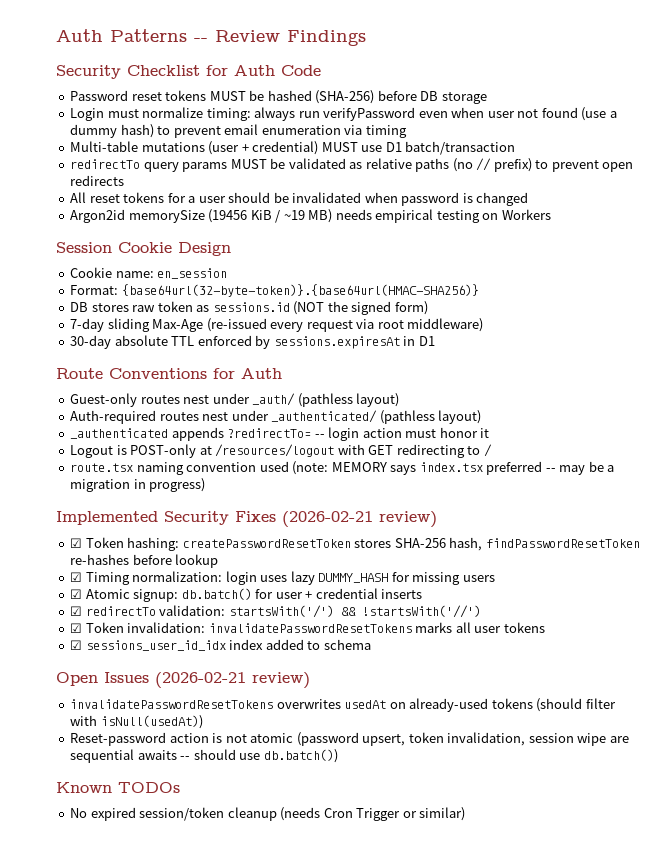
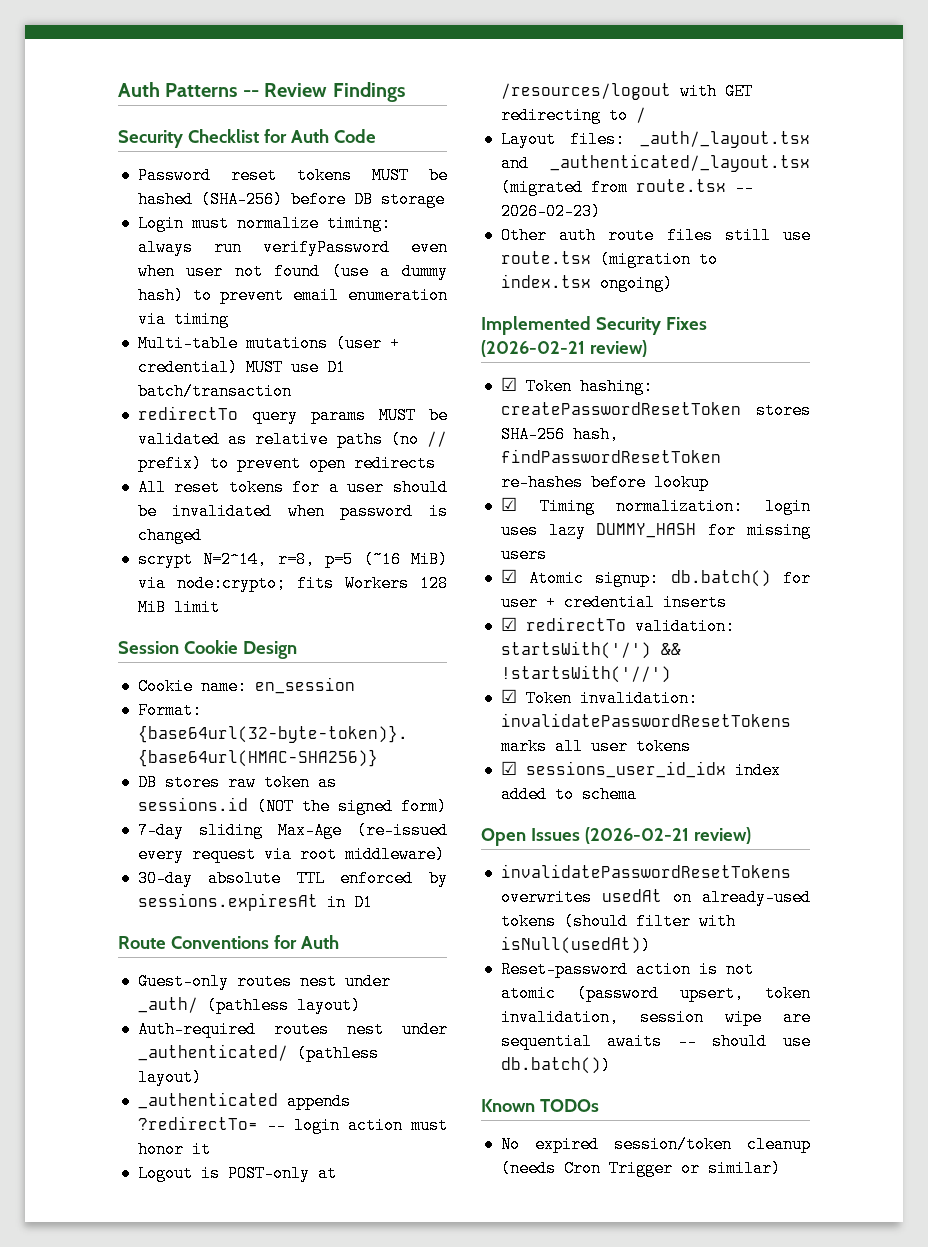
- Argon2id memorySize (19456 KiB / ~19 MB) needs empirical testing on Workers
+ scrypt N=2^14, r=8, p=5 (~16 MiB) via node:crypto; fits Workers 128 MiB limit
- route.tsx naming convention used (note: MEMORY says index.tsx preferred -- may be a migration in progress)
+ Layout files: _auth/_layout.tsx and _authenticated/_layout.tsx (migrated from route.tsx -- 2026-02-23)
+ Other auth route files still use route.tsx (migration to index.tsx ongoing)

